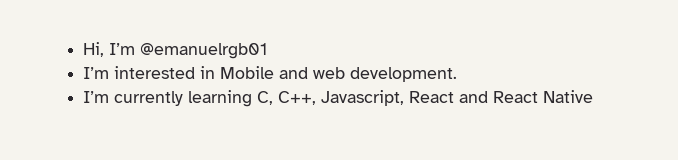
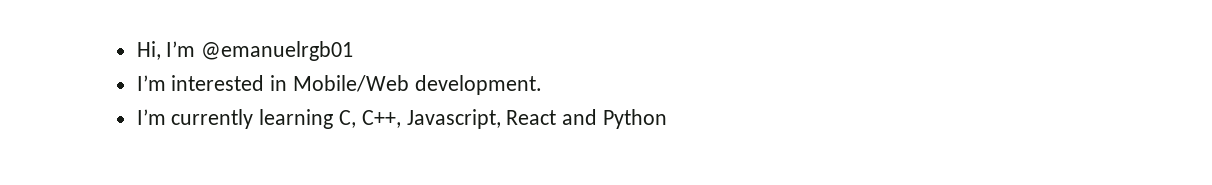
- I’m interested in Mobile and web development.
+ I’m interested in Mobile/Web development.
- I’m currently learning C, C++, Javascript, React and React Native
+ I’m currently learning C, C++, Javascript, React and Python

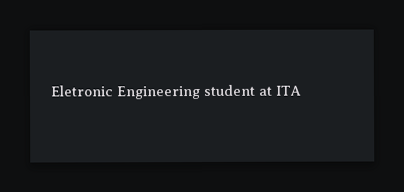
- Hi, I’m @emanuelrgb01
- I’m interested in Mobile/Web development.
- I’m currently learning C, C++, Javascript, React and Python
+ Eletronic Engineering student at ITA

